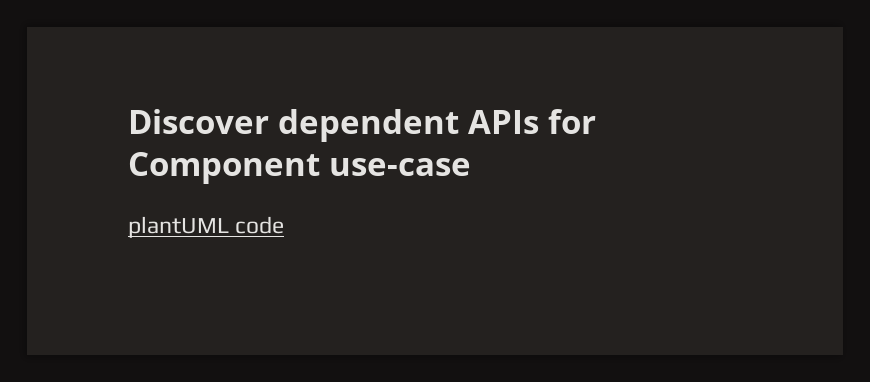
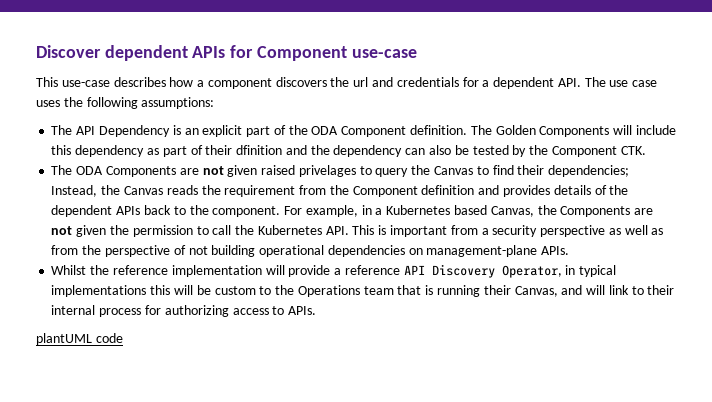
+ This use-case describes how a component discovers the url and credentials for a dependent API. The use case uses the following assumptions:
+ The API Dependency is an explicit part of the ODA Component definition. The Golden Components will include this dependency as part of their dfinition and the dependency can also be tested by the Component CTK.
+ The ODA Components are not given raised privelages to query the Canvas to find their dependencies; Instead, the Canvas reads the requirement from the Component definition and provides details of the dependent APIs back to the component. For example, in a Kubernetes based Canvas, the Components are not given the permission to call the Kubernetes API. This is important from a security perspective as well as from the perspective of not building operational dependencies on management-plane APIs.
+ Whilst the reference implementation will provide a reference API Discovery Operator, in typical implementations this will be custom to the Operations team that is running their Canvas, and will link to their internal process for authorizing access to APIs.

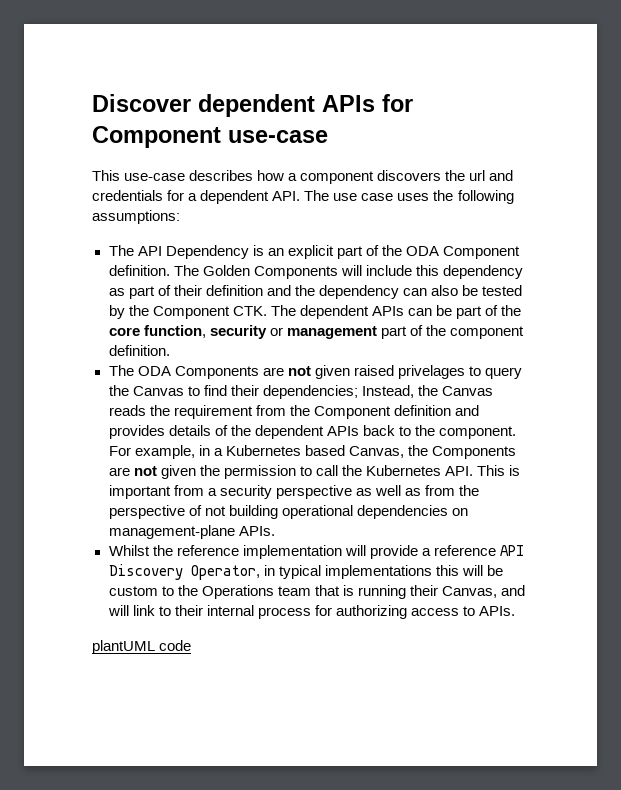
- The Golden Components will include this dependency as part of their dfinition and the dependency can also be tested by the Component CTK.
+ The Golden Components will include this dependency as part of their definition and the dependency can also be tested by the Component CTK. The dependent APIs can be part of the core function, security or management part of the component definition.

